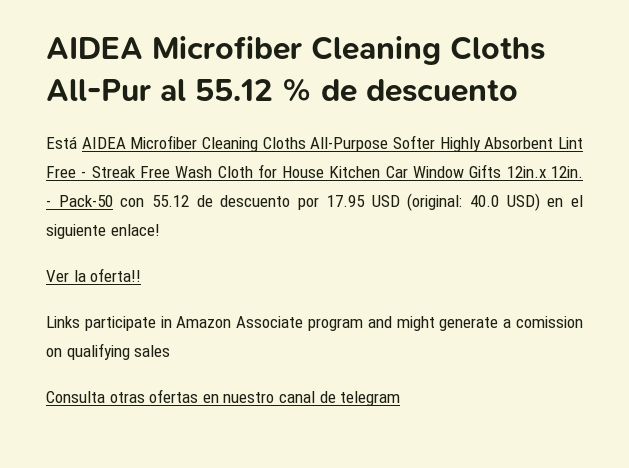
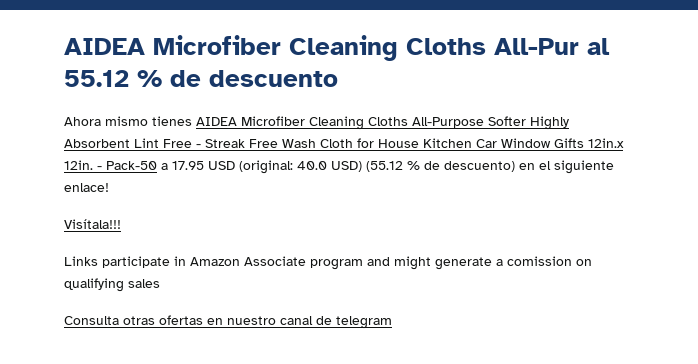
- Está AIDEA Microfiber Cleaning Cloths All-Purpose Softer Highly Absorbent Lint Free - Streak Free Wash Cloth for House Kitchen Car Window Gifts 12in.x 12in.
+ Ahora mismo tienes AIDEA Microfiber Cleaning Cloths All-Purpose Softer Highly Absorbent Lint Free - Streak Free Wash Cloth for House Kitchen Car Window Gifts 12in.x 12in.
- - Pack-50 con 55.12 de descuento por 17.95 USD (original: 40.0 USD) en el siguiente enlace!
+ - Pack-50 a 17.95 USD (original: 40.0 USD) (55.12 % de descuento) en el siguiente enlace!
- Ver la oferta!!
+ Visítala!!!

